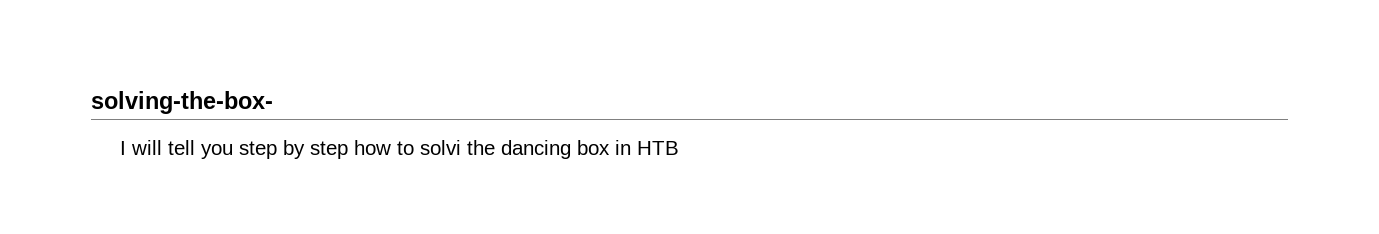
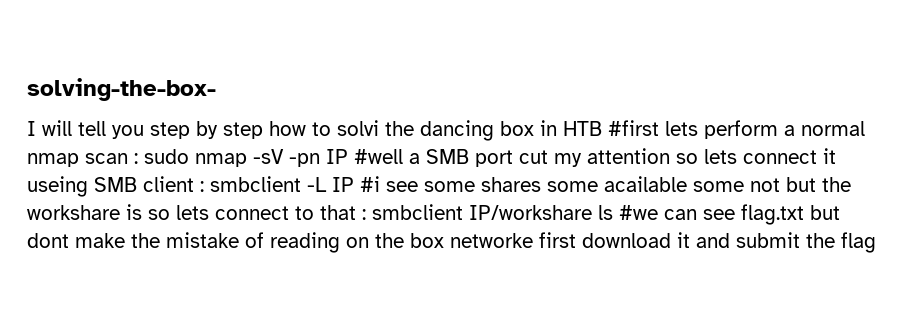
- I will tell you step by step how to solvi the dancing box in HTB
+ I will tell you step by step how to solvi the dancing box in HTB #first lets perform a normal nmap scan : sudo nmap -sV -pn IP #well a SMB port cut my attention so lets connect it useing SMB client : smbclient -L IP #i see some shares some acailable some not but the workshare is so lets connect to that : smbclient IP/workshare ls #we can see flag.txt but dont make the mistake of reading on the box networke first download it and submit the flag

